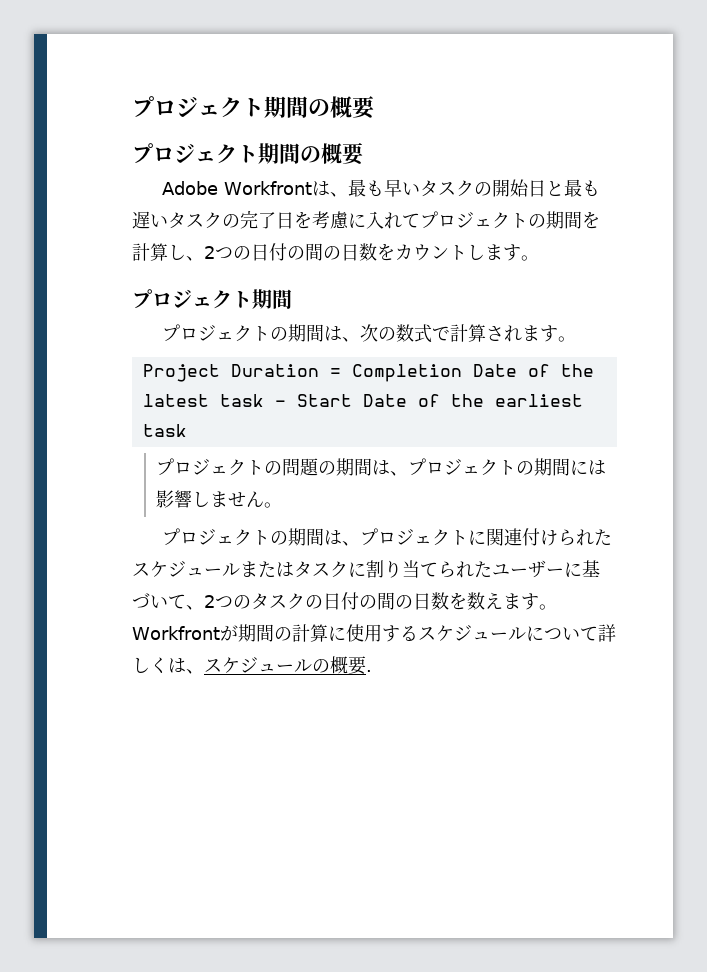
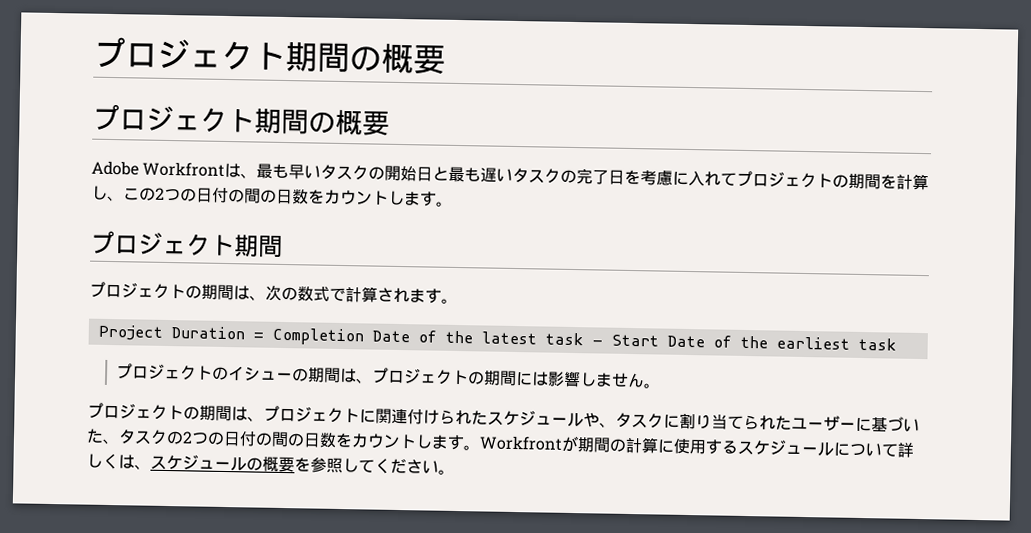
- Adobe Workfrontは、最も早いタスクの開始日と最も遅いタスクの完了日を考慮に入れてプロジェクトの期間を計算し、2つの日付の間の日数をカウントします。
+ Adobe Workfrontは、最も早いタスクの開始日と最も遅いタスクの完了日を考慮に入れてプロジェクトの期間を計算し、この2つの日付の間の日数をカウントします。
- プロジェクトの問題の期間は、プロジェクトの期間には影響しません。
+ プロジェクトのイシューの期間は、プロジェクトの期間には影響しません。
- プロジェクトの期間は、プロジェクトに関連付けられたスケジュールまたはタスクに割り当てられたユーザーに基づいて、2つのタスクの日付の間の日数を数えます。
+ プロジェクトの期間は、プロジェクトに関連付けられたスケジュールや、タスクに割り当てられたユーザーに基づいた、タスクの2つの日付の間の日数をカウントします。
- Workfrontが期間の計算に使用するスケジュールについて詳しくは、スケジュールの概要.
+ Workfrontが期間の計算に使用するスケジュールについて詳しくは、スケジュールの概要を参照してください。

